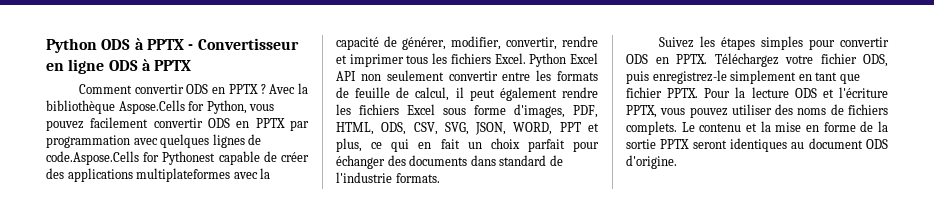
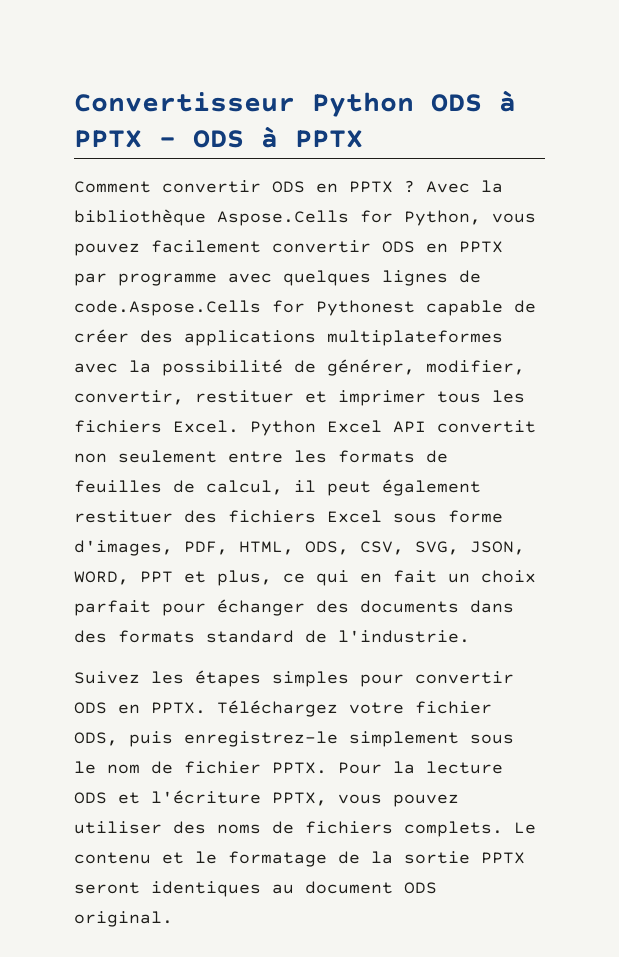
- Python ODS à PPTX - Convertisseur en ligne ODS à PPTX
+ Convertisseur Python ODS à PPTX - ODS à PPTX
- Avec la bibliothèque Aspose.Cells for Python, vous pouvez facilement convertir ODS en PPTX par programmation avec quelques lignes de code.Aspose.Cells for Pythonest capable de créer des applications multiplateformes avec la capacité de générer, modifier, convertir, rendre et imprimer tous les fichiers Excel.
+ Avec la bibliothèque Aspose.Cells for Python, vous pouvez facilement convertir ODS en PPTX par programme avec quelques lignes de code.Aspose.Cells for Pythonest capable de créer des applications multiplateformes avec la possibilité de générer, modifier, convertir, restituer et imprimer tous les fichiers Excel.
- Python Excel API non seulement convertir entre les formats de feuille de calcul, il peut également rendre les fichiers Excel sous forme d'images, PDF, HTML, ODS, CSV, SVG, JSON, WORD, PPT et plus, ce qui en fait un choix parfait pour échanger des documents dans standard de l'industrie formats.
+ Python Excel API convertit non seulement entre les formats de feuilles de calcul, il peut également restituer des fichiers Excel sous forme d'images, PDF, HTML, ODS, CSV, SVG, JSON, WORD, PPT et plus, ce qui en fait un choix parfait pour échanger des documents dans des formats standard de l'industrie.
- Téléchargez votre fichier ODS, puis enregistrez-le simplement en tant que fichier PPTX.
+ Téléchargez votre fichier ODS, puis enregistrez-le simplement sous le nom de fichier PPTX.
- Le contenu et la mise en forme de la sortie PPTX seront identiques au document ODS d'origine.
+ Le contenu et le formatage de la sortie PPTX seront identiques au document ODS original.

